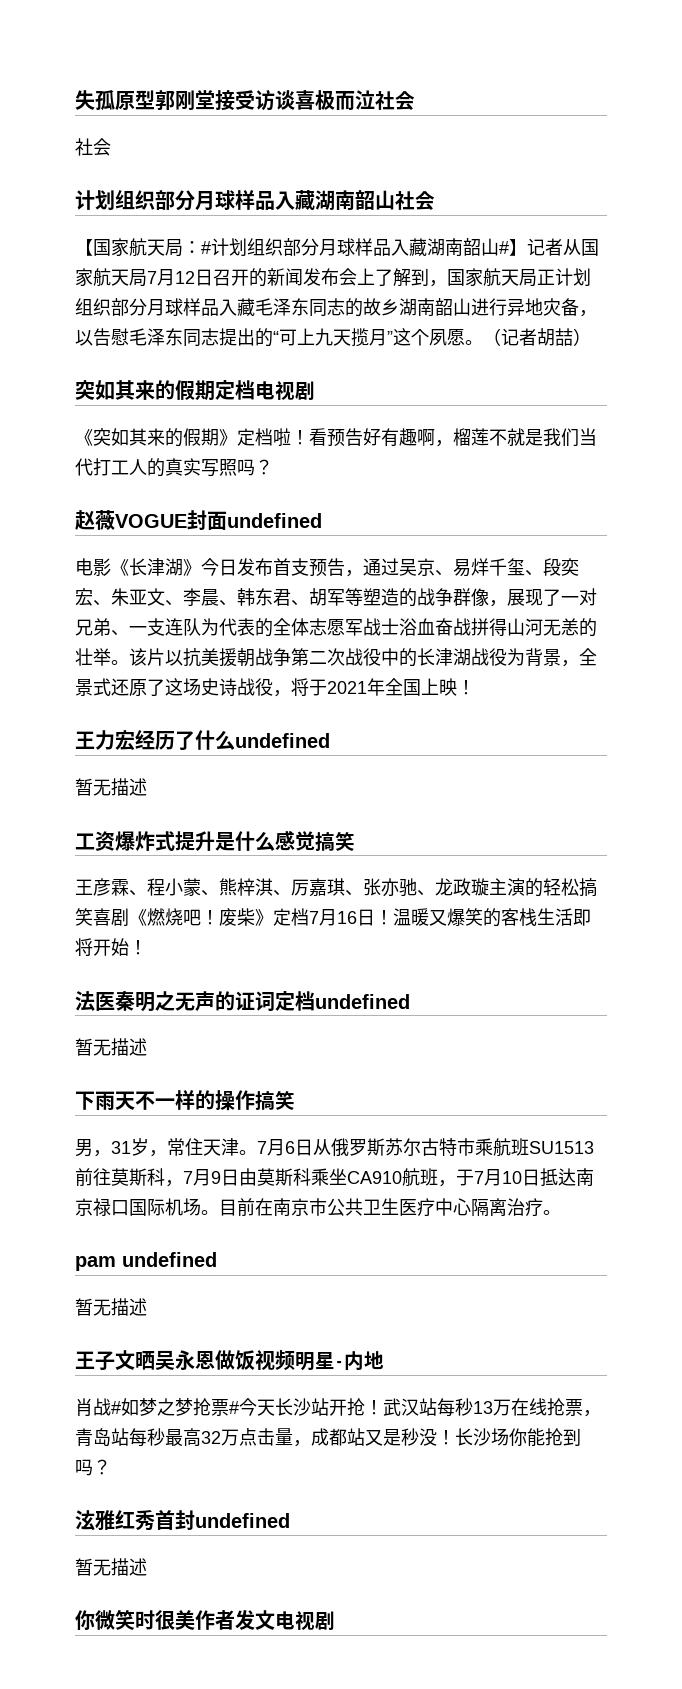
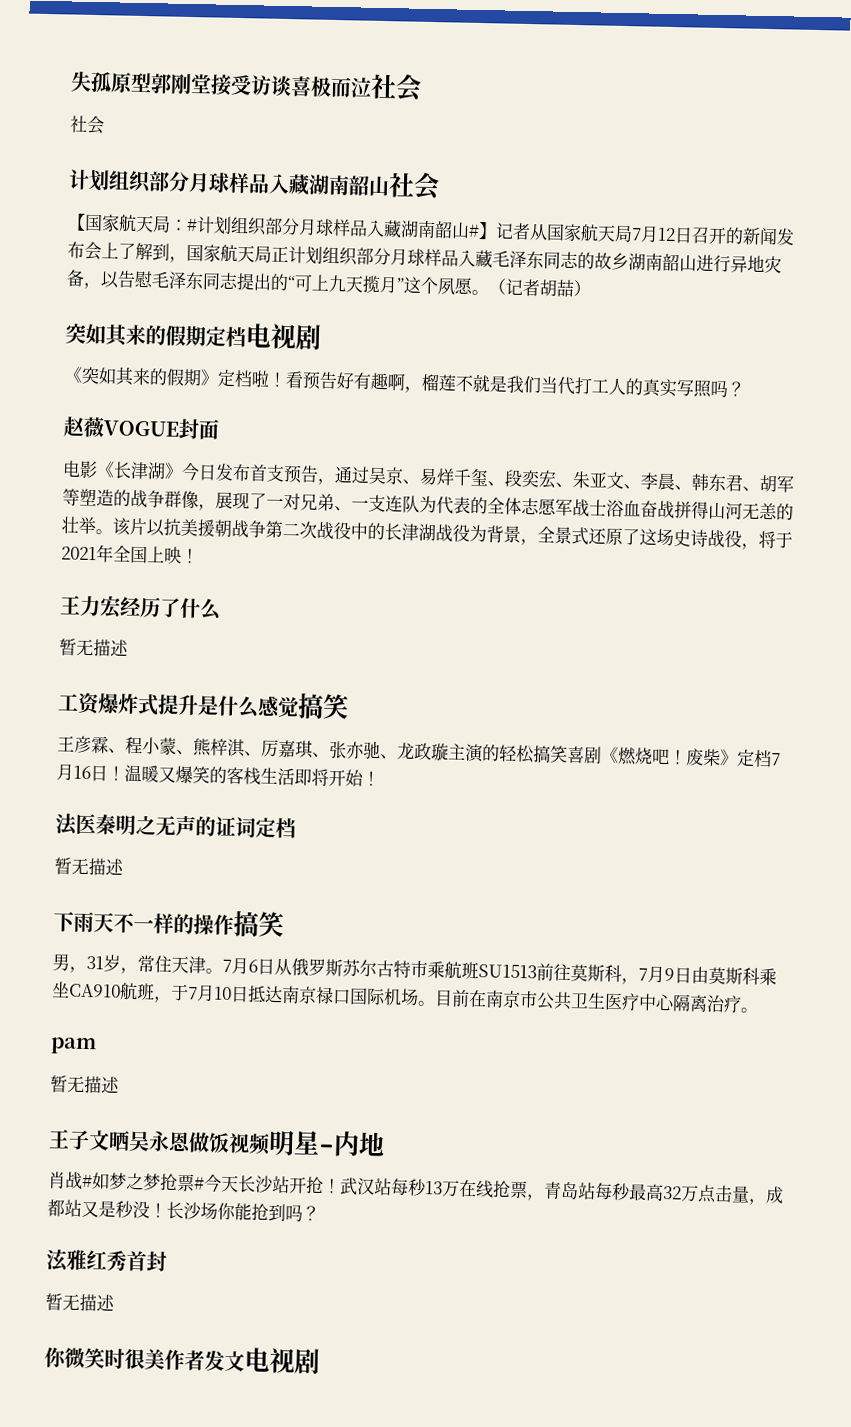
- 赵薇VOGUE封面undefined
+ 赵薇VOGUE封面
- 王力宏经历了什么undefined
+ 王力宏经历了什么
- 法医秦明之无声的证词定档undefined
+ 法医秦明之无声的证词定档
- pam undefined
+ pam
- 泫雅红秀首封undefined
+ 泫雅红秀首封

